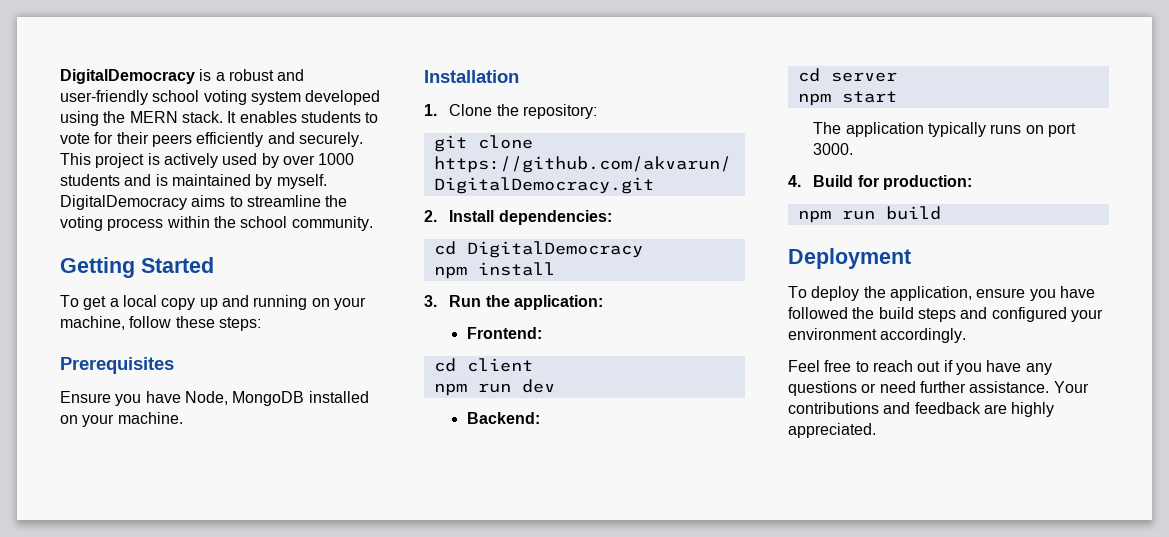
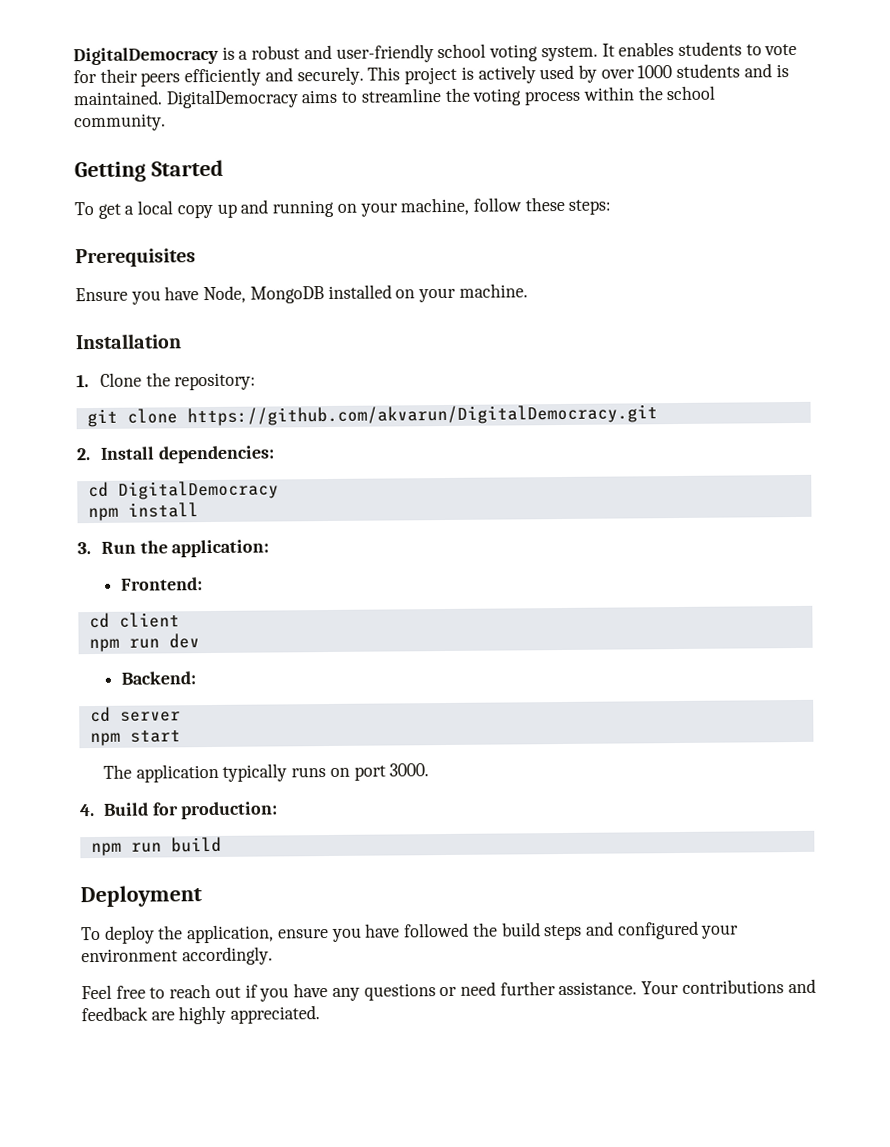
- DigitalDemocracy is a robust and user-friendly school voting system developed using the MERN stack.
+ DigitalDemocracy is a robust and user-friendly school voting system.
- This project is actively used by over 1000 students and is maintained by myself.
+ This project is actively used by over 1000 students and is maintained.

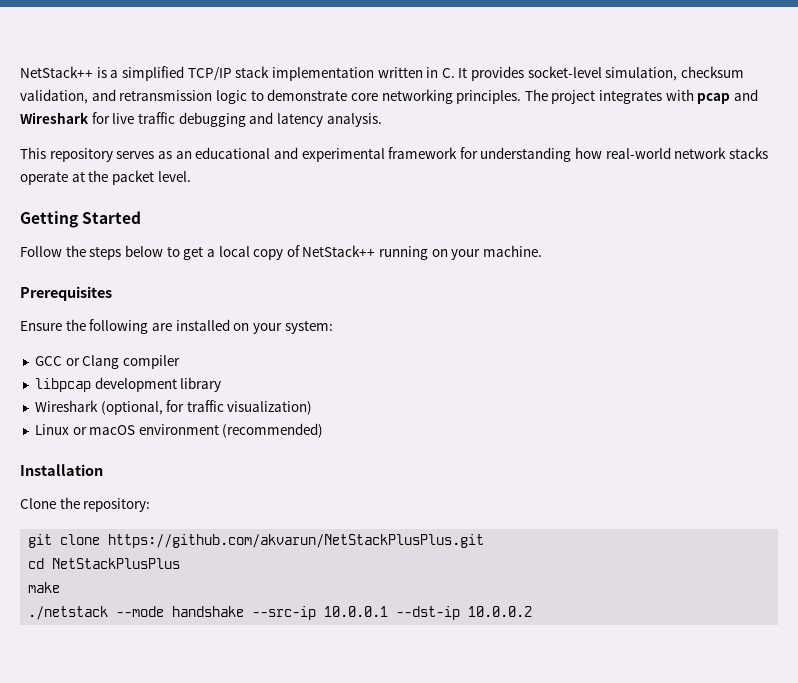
- DigitalDemocracy is a robust and user-friendly school voting system. It enables students to vote for their peers efficiently and securely. This project is actively used by over 1000 students and is maintained. DigitalDemocracy aims to streamline the voting process within the school community.
+ NetStack++ is a simplified TCP/IP stack implementation written in C. It provides socket-level simulation, checksum validation, and retransmission logic to demonstrate core networking principles. The project integrates with pcap and Wireshark for live traffic debugging and latency analysis.
+ This repository serves as an educational and experimental framework for understanding how real-world network stacks operate at the packet level.
  Getting Started
- To get a local copy up and running on your machine, follow these steps:
+ Follow the steps below to get a local copy of NetStack++ running on your machine.
  Prerequisites
- Ensure you have Node, MongoDB installed on your machine.
+ Ensure the following are installed on your system:
+ GCC or Clang compiler
+ libpcap development library
+ Wireshark (optional, for traffic visualization)
+ Linux or macOS environment (recommended)
- 1. Clone the repository:
+ Clone the repository:
- git clone https://github.com/akvarun/DigitalDemocracy.git
- 2. Install dependencies:
- cd DigitalDemocracy
- npm install
- 3. Run the application:
- Frontend:
- cd client
- npm run dev
- Backend:
- cd server
- npm start
- The application typically runs on port 3000.
- 4. Build for production:
- npm run build
- Deployment
- To deploy the application, ensure you have followed the build steps and configured your environment accordingly.
- Feel free to reach out if you have any questions or need further assistance. Your contributions and feedback are highly appreciated.
+ git clone https://github.com/akvarun/NetStackPlusPlus.git
+ cd NetStackPlusPlus
+ make
+ ./netstack --mode handshake --src-ip 10.0.0.1 --dst-ip 10.0.0.2

